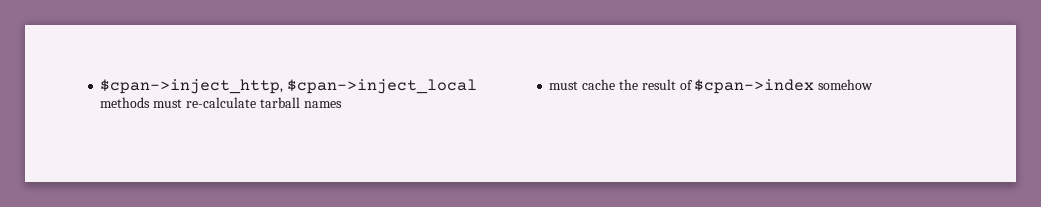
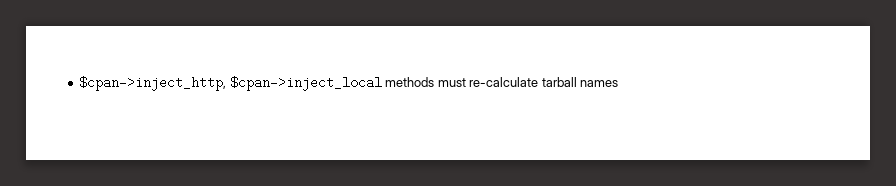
- must cache the result of $cpan->index somehow

